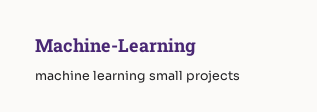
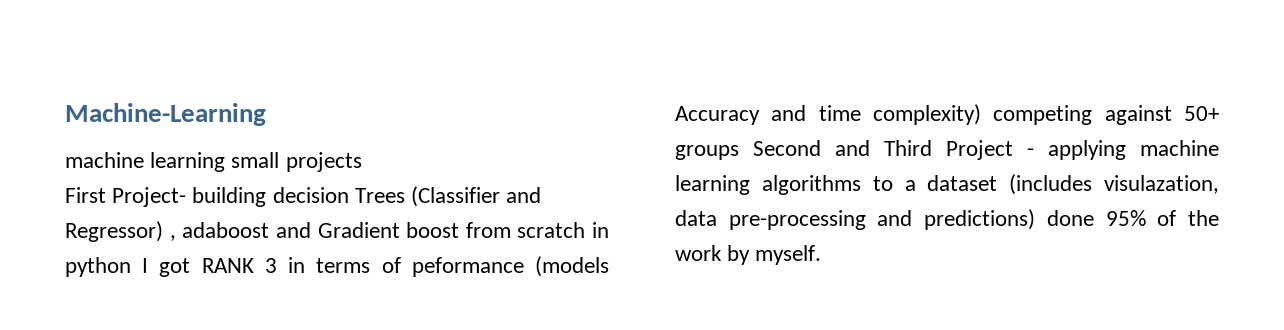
+ First Project- building decision Trees (Classifier and Regressor) , adaboost and Gradient boost from scratch in python I got RANK 3 in terms of peformance (models Accuracy and time complexity) competing against 50+ groups Second and Third Project - applying machine learning algorithms to a dataset (includes visulazation, data pre-processing and predictions) done 95% of the work by myself.

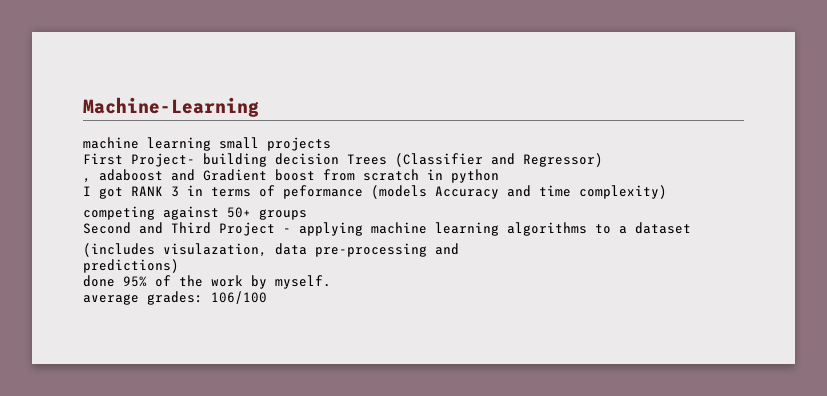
- First Project- building decision Trees (Classifier and Regressor) , adaboost and Gradient boost from scratch in python I got RANK 3 in terms of peformance (models Accuracy and time complexity) competing against 50+ groups Second and Third Project - applying machine learning algorithms to a dataset (includes visulazation, data pre-processing and predictions) done 95% of the work by myself.
+ First Project- building decision Trees (Classifier and Regressor)
+ , adaboost and Gradient boost from scratch in python
+ I got RANK 3 in terms of peformance (models Accuracy and time complexity)
+ competing against 50+ groups
+ Second and Third Project - applying machine learning algorithms to a dataset
+ (includes visulazation, data pre-processing and
+ predictions)
+ done 95% of the work by myself.
+ average grades: 106/100

